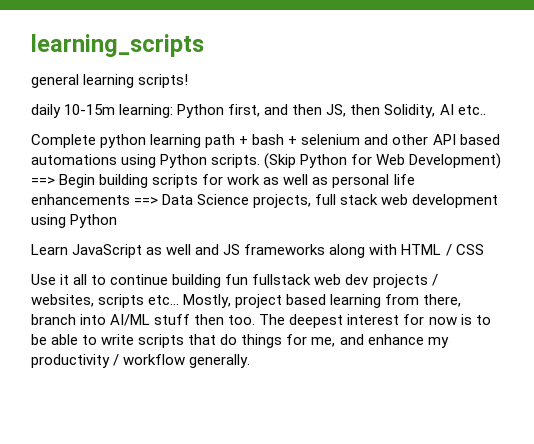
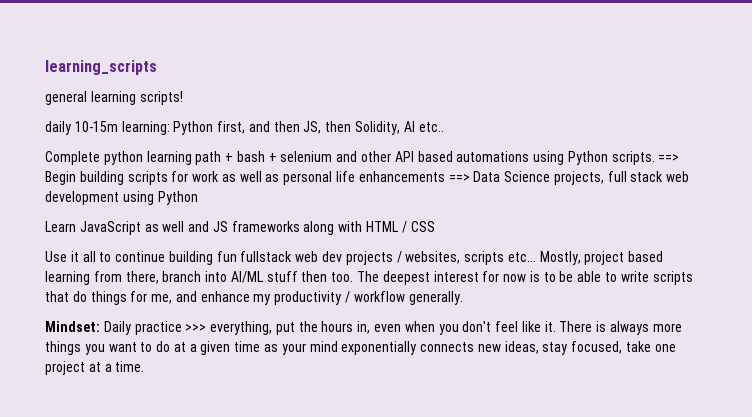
- (Skip Python for Web Development) ==> Begin building scripts for work as well as personal life enhancements ==> Data Science projects, full stack web development using Python
+ ==> Begin building scripts for work as well as personal life enhancements ==> Data Science projects, full stack web development using Python
+ Mindset: Daily practice >>> everything, put the hours in, even when you don't feel like it. There is always more things you want to do at a given time as your mind exponentially connects new ideas, stay focused, take one project at a time.

